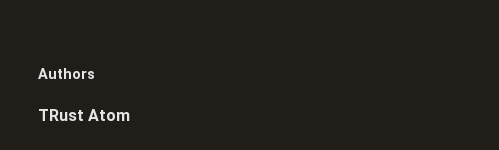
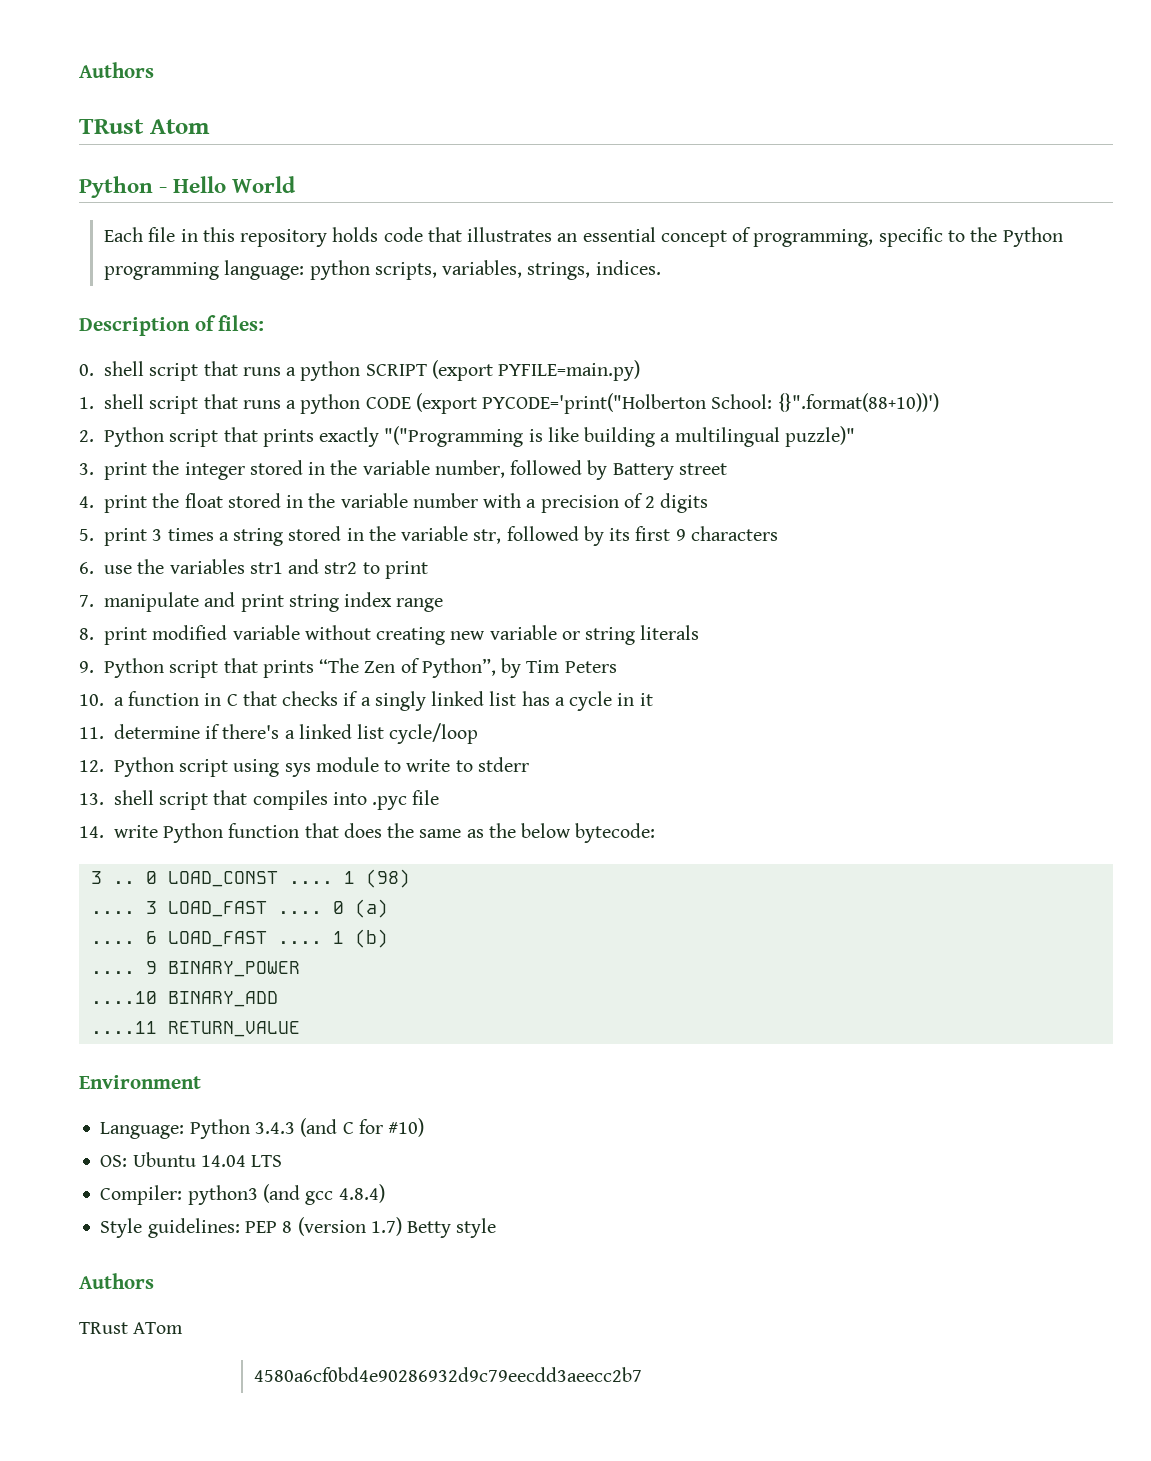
+ Python - Hello World
+ Each file in this repository holds code that illustrates an essential concept of programming, specific to the Python programming language: python scripts, variables, strings, indices.
+ Description of files:
+ 0. shell script that runs a python SCRIPT (export PYFILE=main.py)
+ 1. shell script that runs a python CODE (export PYCODE='print("Holberton School: {}".format(88+10))')
+ 2. Python script that prints exactly "("Programming is like building a multilingual puzzle)"
+ 3. print the integer stored in the variable number, followed by Battery street
+ 4. print the float stored in the variable number with a precision of 2 digits
+ 5. print 3 times a string stored in the variable str, followed by its first 9 characters
+ 6. use the variables str1 and str2 to print
+ 7. manipulate and print string index range
+ 8. print modified variable without creating new variable or string literals
+ 9. Python script that prints “The Zen of Python”, by Tim Peters
+ 10. a function in C that checks if a singly linked list has a cycle in it
+ 11. determine if there's a linked list cycle/loop
+ 12. Python script using sys module to write to stderr
+ 13. shell script that compiles into .pyc file
+ 14. write Python function that does the same as the below bytecode:
+ 3 .. 0 LOAD_CONST .... 1 (98)
+ .... 3 LOAD_FAST .... 0 (a)
+ .... 6 LOAD_FAST .... 1 (b)
+ .... 9 BINARY_POWER
+ ....10 BINARY_ADD
+ ....11 RETURN_VALUE
+ Environment
+ Language: Python 3.4.3 (and C for #10)
+ OS: Ubuntu 14.04 LTS
+ Compiler: python3 (and gcc 4.8.4)
+ Style guidelines: PEP 8 (version 1.7) Betty style
+ Authors
+ TRust ATom
+ 4580a6cf0bd4e90286932d9c79eecdd3aeecc2b7

